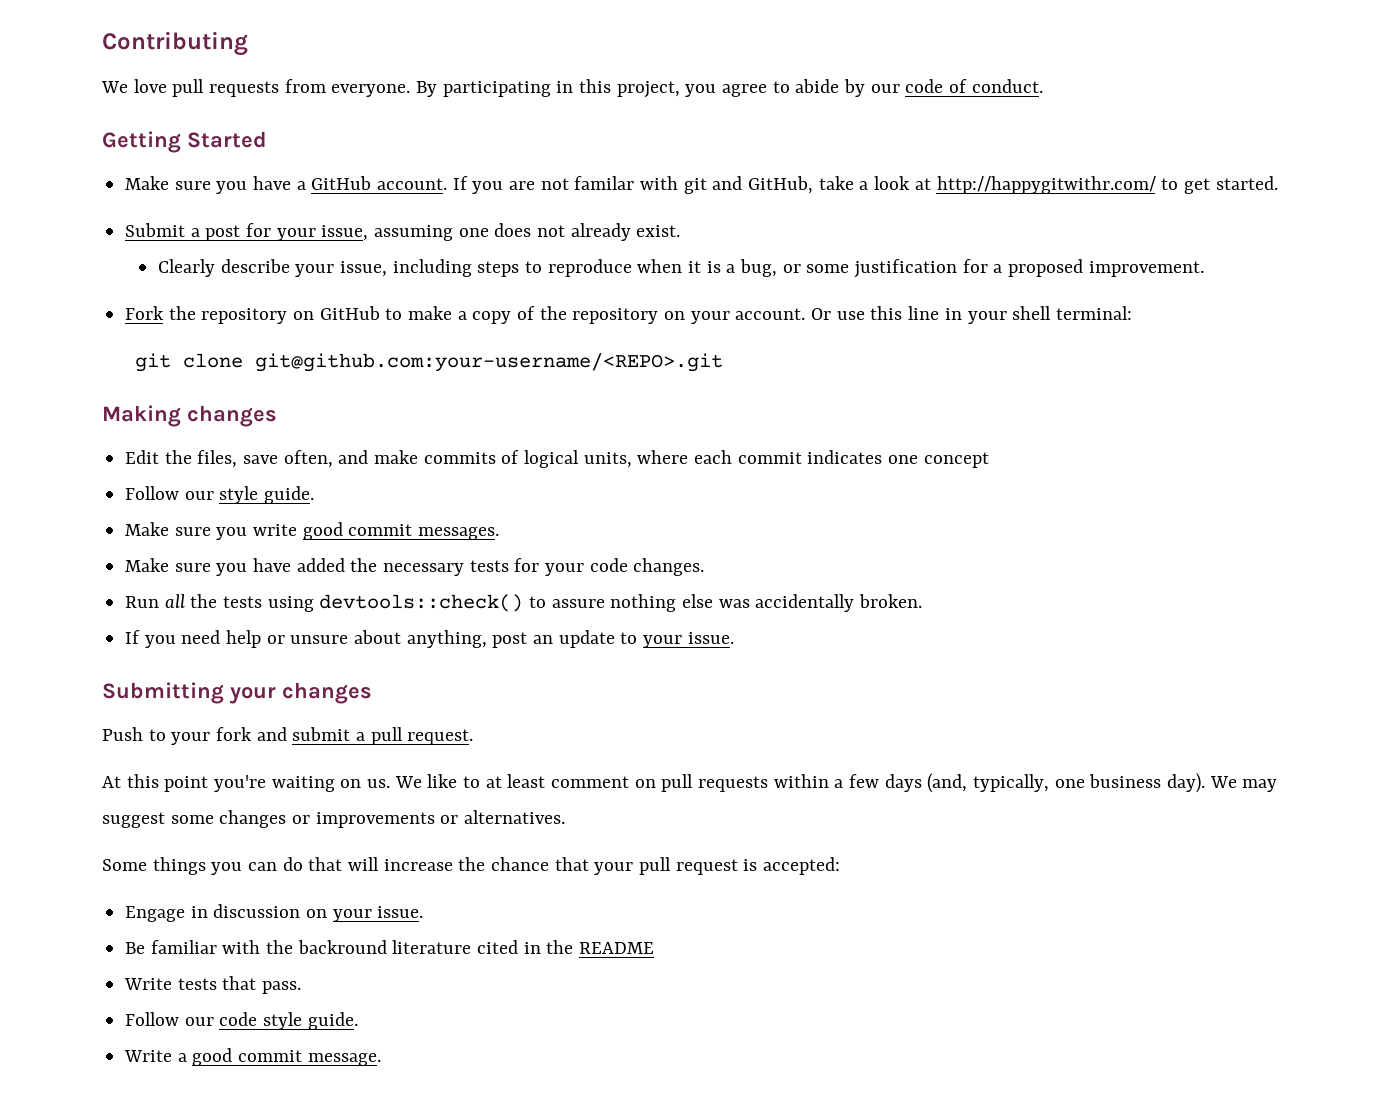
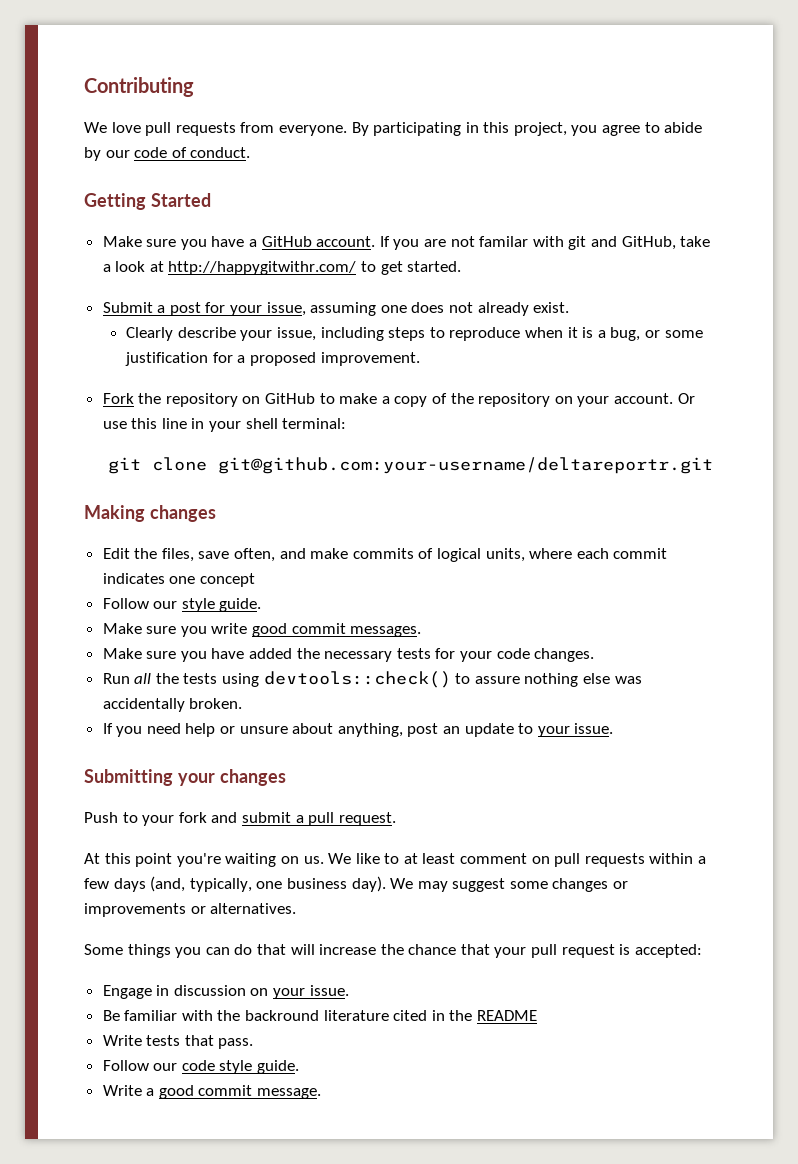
- git clone git@github.com:your-username/<REPO>.git
+ git clone git@github.com:your-username/deltareportr.git

